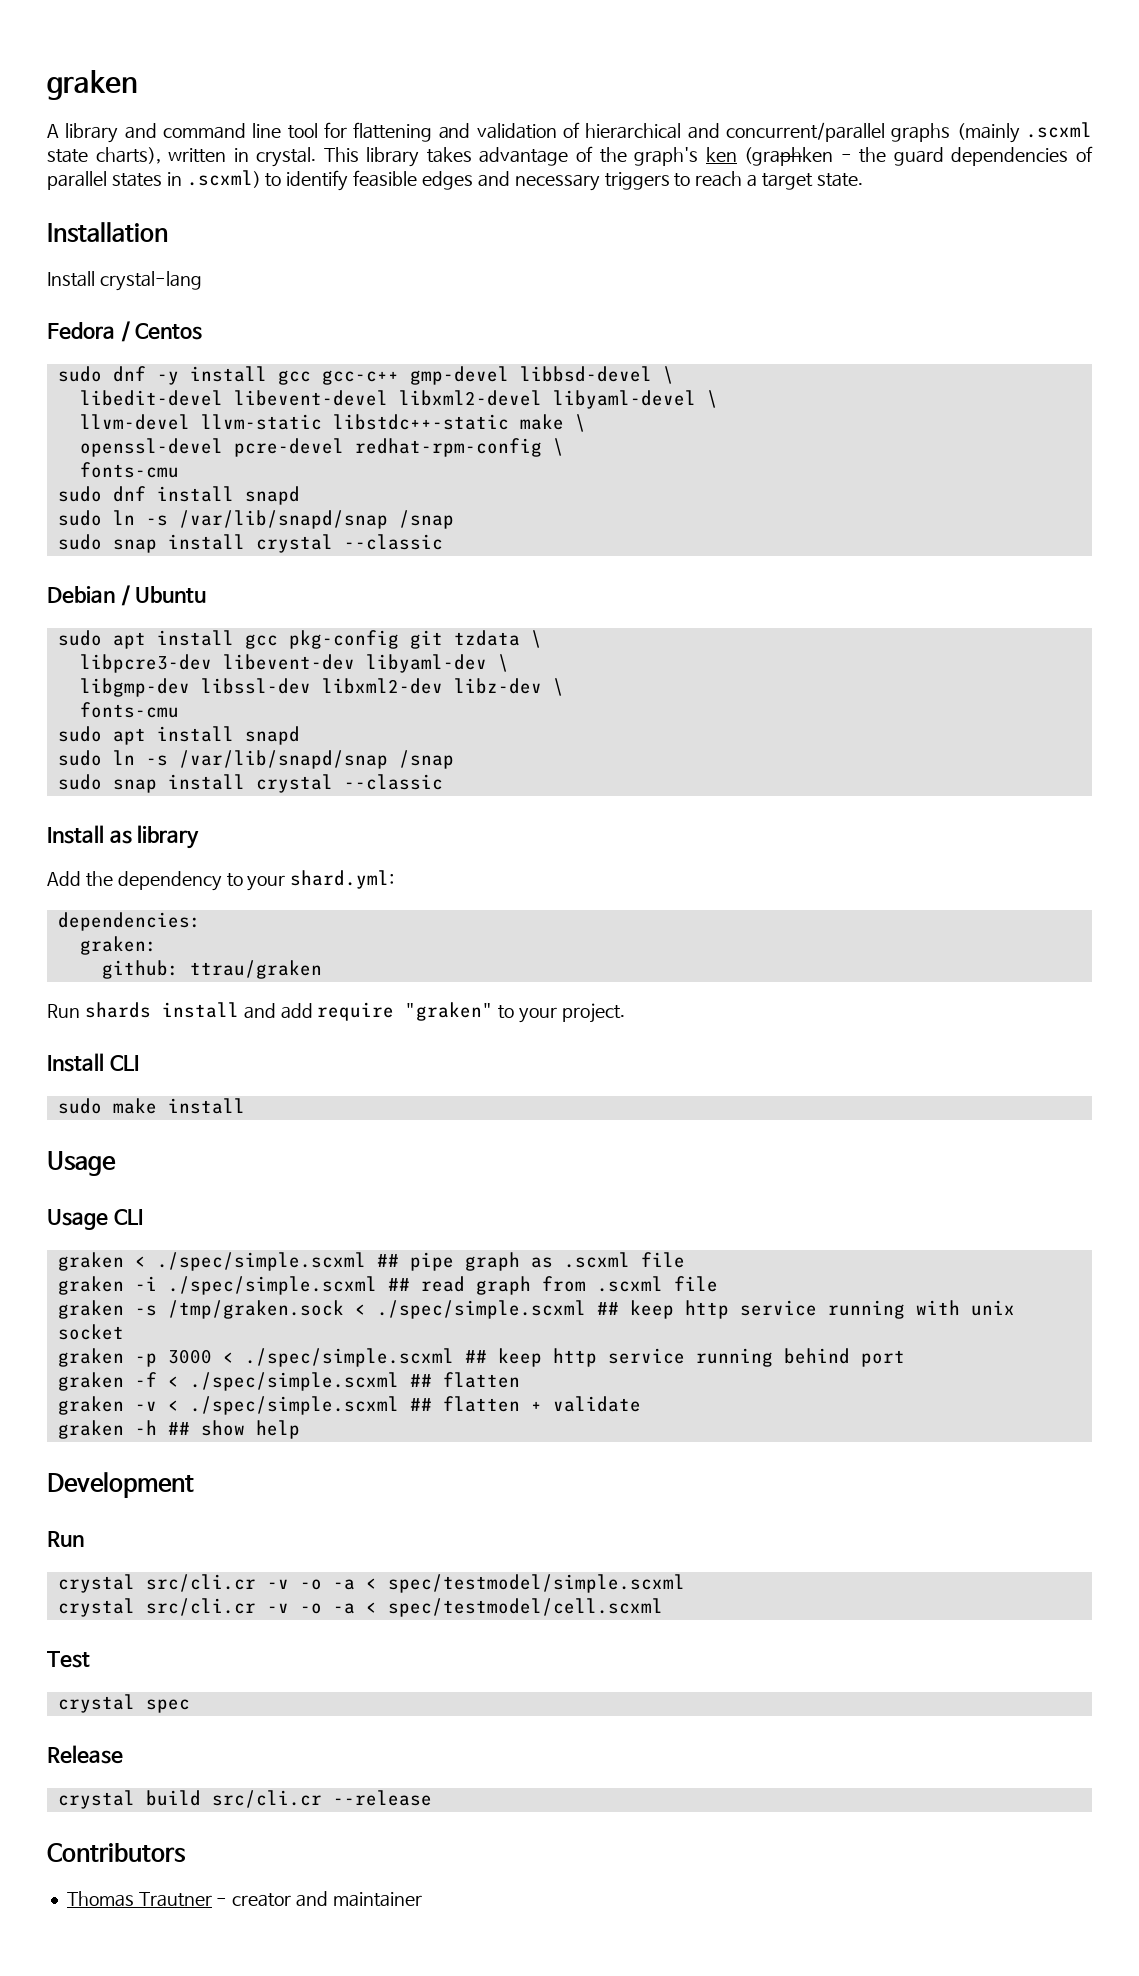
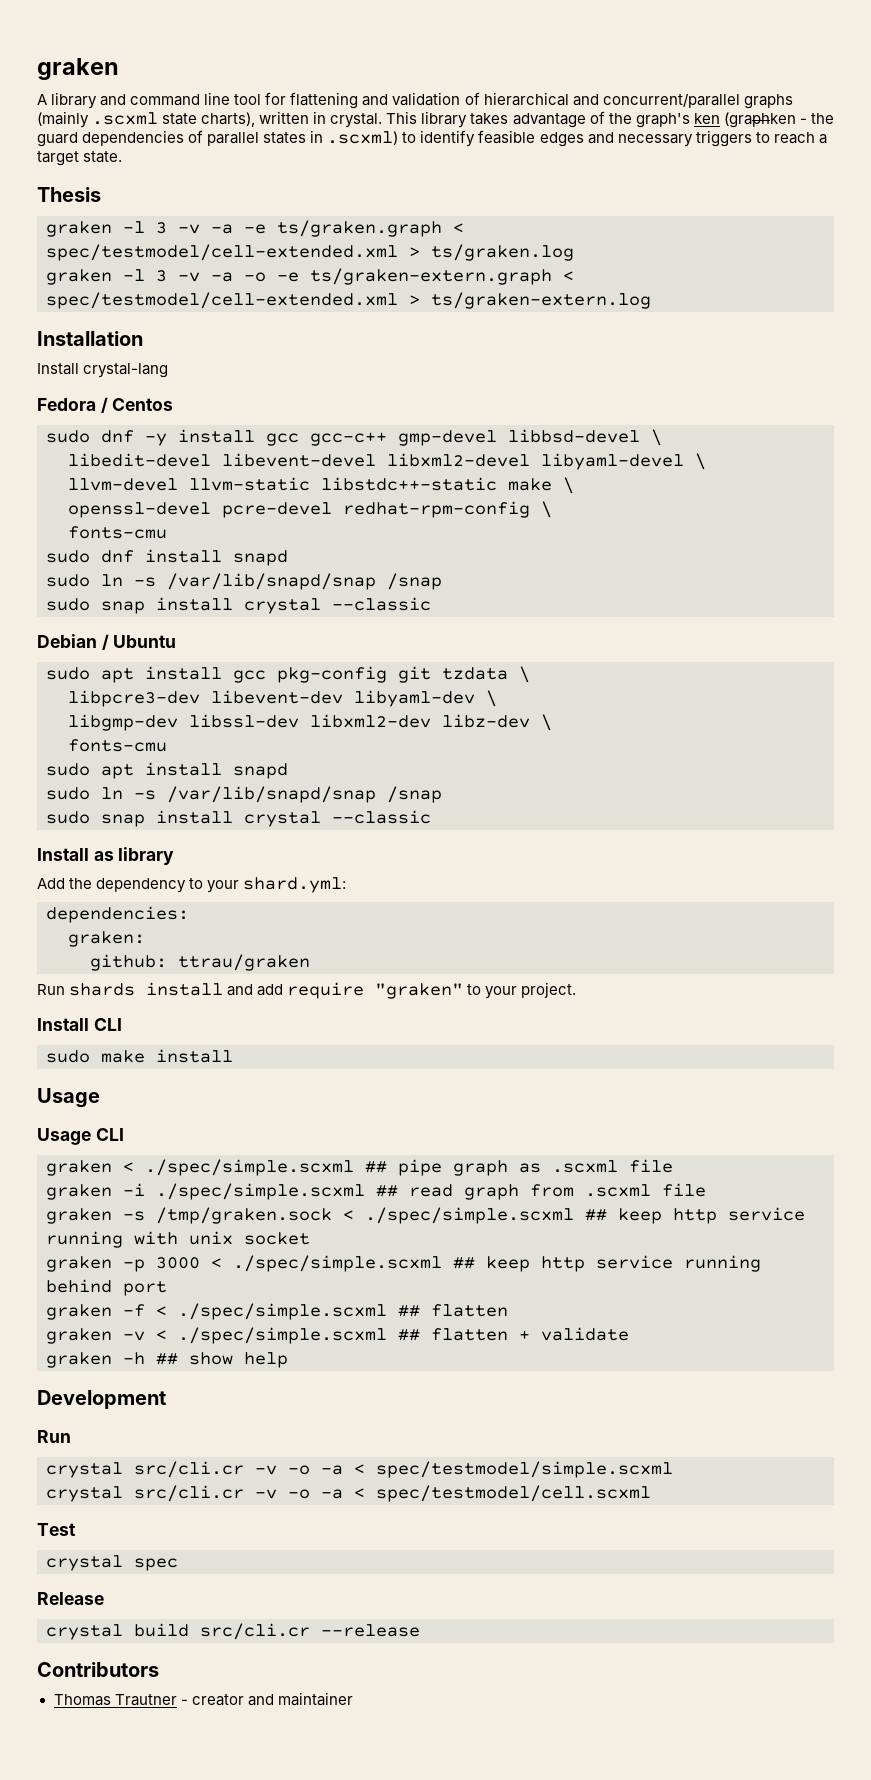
+ Thesis
+ graken -l 3 -v -a -e ts/graken.graph < spec/testmodel/cell-extended.xml > ts/graken.log
+ graken -l 3 -v -a -o -e ts/graken-extern.graph < spec/testmodel/cell-extended.xml > ts/graken-extern.log

